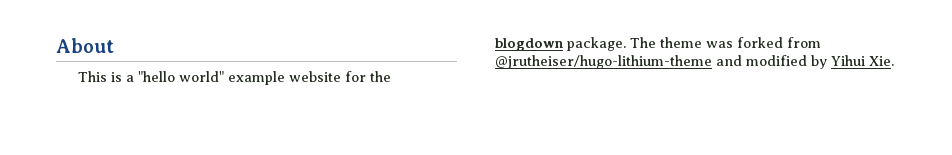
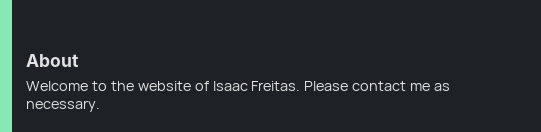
- This is a "hello world" example website for the blogdown package. The theme was forked from @jrutheiser/hugo-lithium-theme and modified by Yihui Xie.
+ Welcome to the website of Isaac Freitas. Please contact me as necessary.

